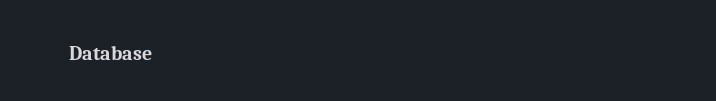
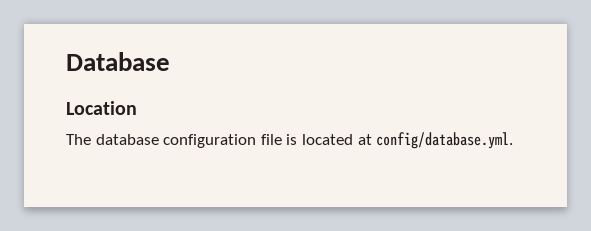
+ Location
+ The database configuration file is located at config/database.yml.

